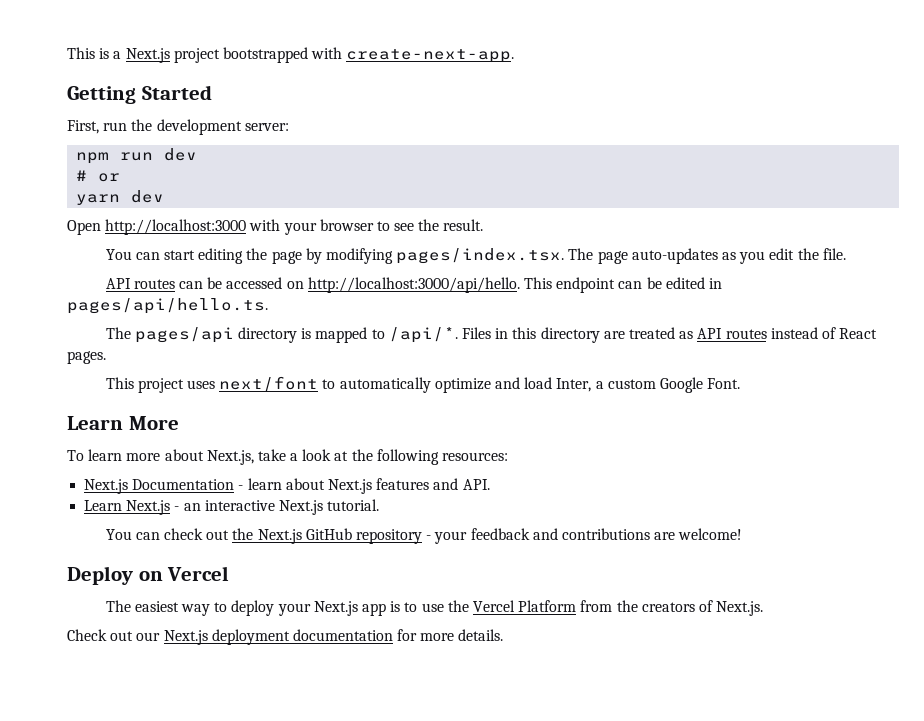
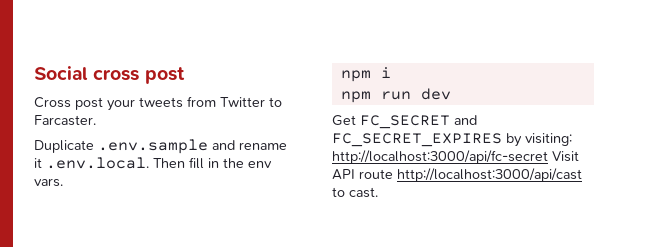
- This is a Next.js project bootstrapped with create-next-app.
- Getting Started
- First, run the development server:
+ Social cross post
+ Cross post your tweets from Twitter to Farcaster.
+ Duplicate .env.sample and rename it .env.local. Then fill in the env vars.
+ npm i
  npm run dev
- # or
- yarn dev
- Open http://localhost:3000 with your browser to see the result.
- You can start editing the page by modifying pages/index.tsx. The page auto-updates as you edit the file.
- API routes can be accessed on http://localhost:3000/api/hello. This endpoint can be edited in pages/api/hello.ts.
- The pages/api directory is mapped to /api/*. Files in this directory are treated as API routes instead of React pages.
- This project uses next/font to automatically optimize and load Inter, a custom Google Font.
- Learn More
- To learn more about Next.js, take a look at the following resources:
- Next.js Documentation - learn about Next.js features and API.
- Learn Next.js - an interactive Next.js tutorial.
- You can check out the Next.js GitHub repository - your feedback and contributions are welcome!
- Deploy on Vercel
- The easiest way to deploy your Next.js app is to use the Vercel Platform from the creators of Next.js.
- Check out our Next.js deployment documentation for more details.
+ Get FC_SECRET and FC_SECRET_EXPIRES by visiting: http://localhost:3000/api/fc-secret Visit API route http://localhost:3000/api/cast to cast.

